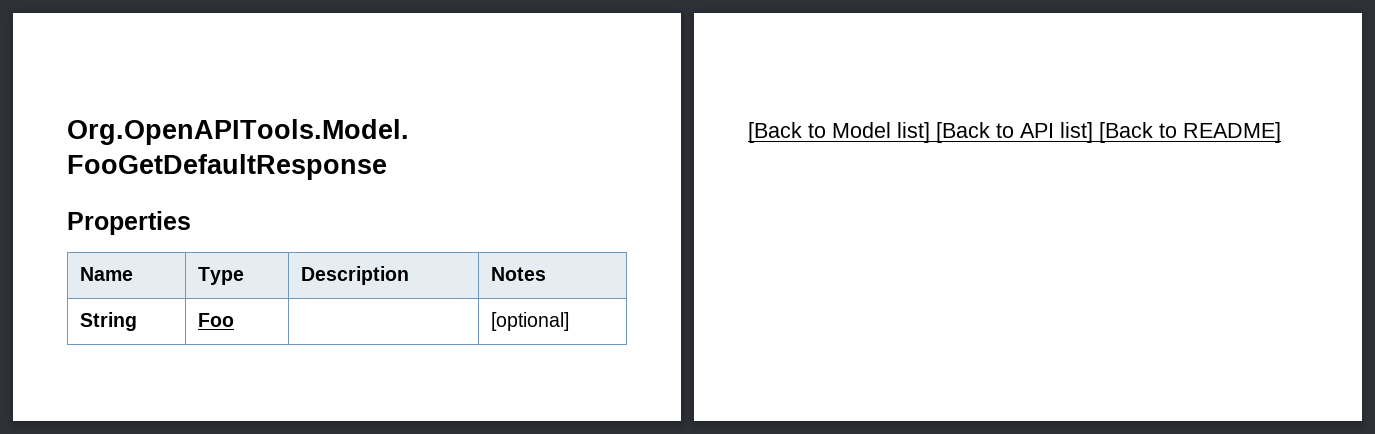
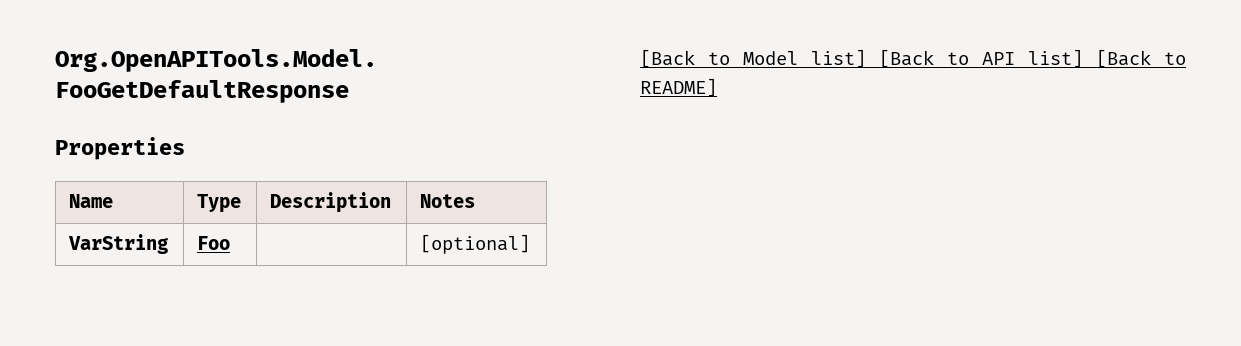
- String | Foo | | [optional]
+ VarString | Foo | | [optional]

